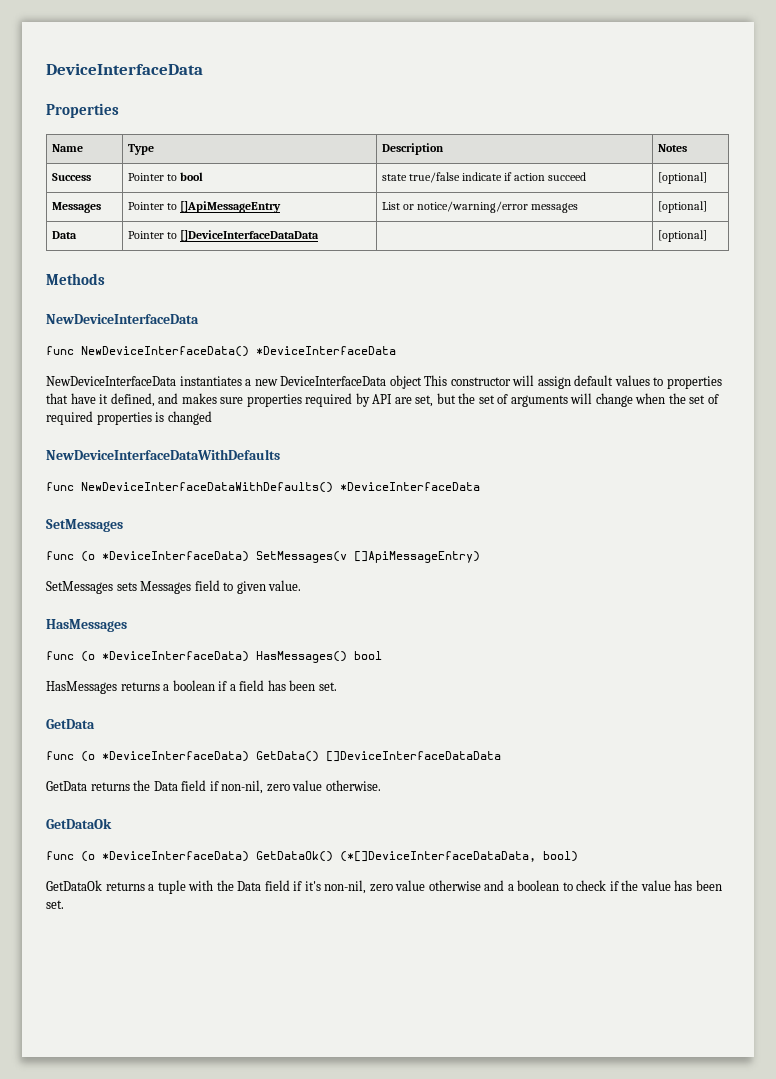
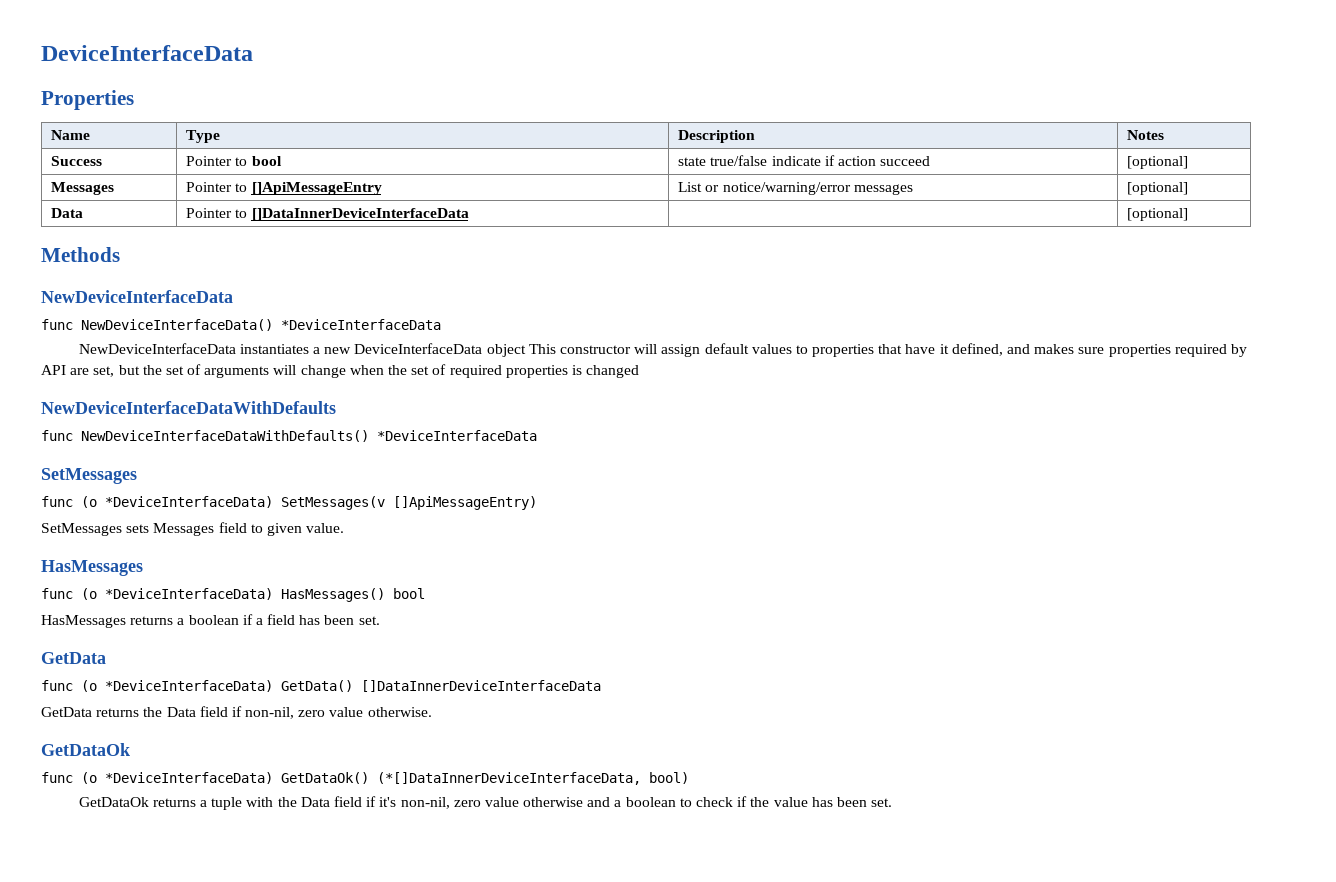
- Data | Pointer to []DeviceInterfaceDataData | | [optional]
+ Data | Pointer to []DataInnerDeviceInterfaceData | | [optional]
- func (o *DeviceInterfaceData) GetData() []DeviceInterfaceDataData
+ func (o *DeviceInterfaceData) GetData() []DataInnerDeviceInterfaceData
- func (o *DeviceInterfaceData) GetDataOk() (*[]DeviceInterfaceDataData, bool)
+ func (o *DeviceInterfaceData) GetDataOk() (*[]DataInnerDeviceInterfaceData, bool)

